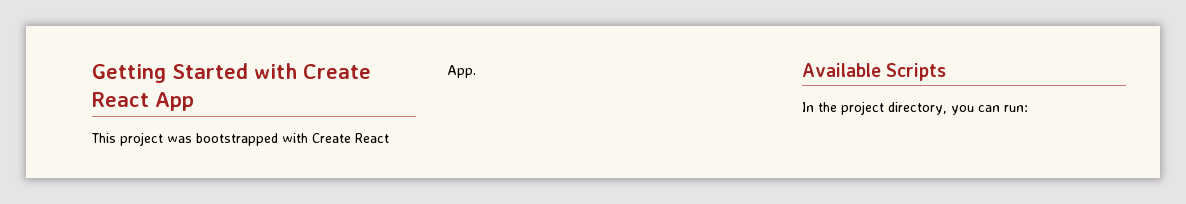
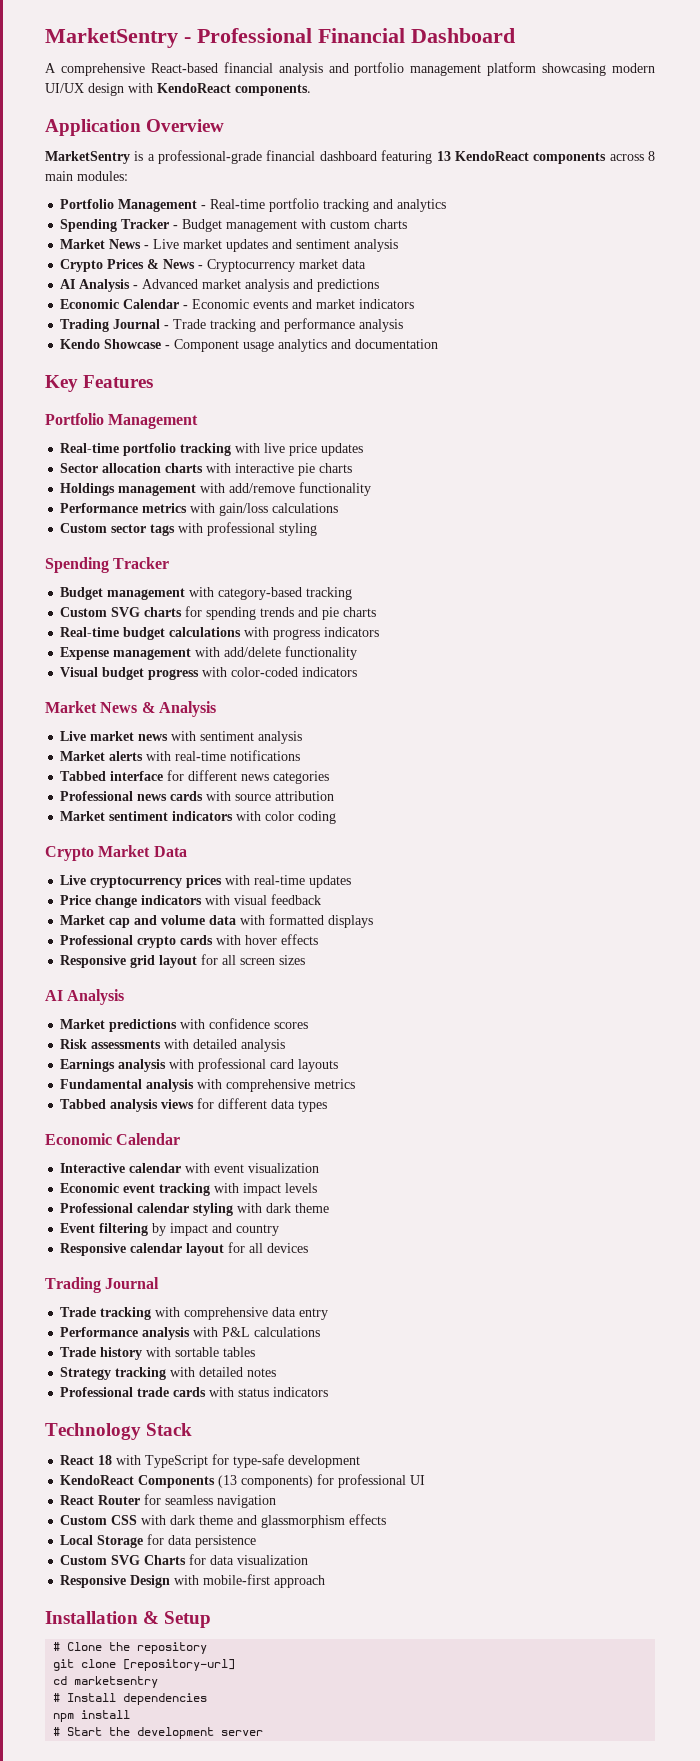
- Getting Started with Create React App
- This project was bootstrapped with Create React App.
- Available Scripts
- In the project directory, you can run:
+ MarketSentry - Professional Financial Dashboard
+ A comprehensive React-based financial analysis and portfolio management platform showcasing modern UI/UX design with KendoReact components.
+ Application Overview
+ MarketSentry is a professional-grade financial dashboard featuring 13 KendoReact components across 8 main modules:
+ Portfolio Management - Real-time portfolio tracking and analytics
+ Spending Tracker - Budget management with custom charts
+ Market News - Live market updates and sentiment analysis
+ Crypto Prices & News - Cryptocurrency market data
+ AI Analysis - Advanced market analysis and predictions
+ Economic Calendar - Economic events and market indicators
+ Trading Journal - Trade tracking and performance analysis
+ Kendo Showcase - Component usage analytics and documentation
+ Key Features
+ Portfolio Management
+ Real-time portfolio tracking with live price updates
+ Sector allocation charts with interactive pie charts
+ Holdings management with add/remove functionality
+ Performance metrics with gain/loss calculations
+ Custom sector tags with professional styling
+ Spending Tracker
+ Budget management with category-based tracking
+ Custom SVG charts for spending trends and pie charts
+ Real-time budget calculations with progress indicators
+ Expense management with add/delete functionality
+ Visual budget progress with color-coded indicators
+ Market News & Analysis
+ Live market news with sentiment analysis
+ Market alerts with real-time notifications
+ Tabbed interface for different news categories
+ Professional news cards with source attribution
+ Market sentiment indicators with color coding
+ Crypto Market Data
+ Live cryptocurrency prices with real-time updates
+ Price change indicators with visual feedback
+ Market cap and volume data with formatted displays
+ Professional crypto cards with hover effects
+ Responsive grid layout for all screen sizes
+ AI Analysis
+ Market predictions with confidence scores
+ Risk assessments with detailed analysis
+ Earnings analysis with professional card layouts
+ Fundamental analysis with comprehensive metrics
+ Tabbed analysis views for different data types
+ Economic Calendar
+ Interactive calendar with event visualization
+ Economic event tracking with impact levels
+ Professional calendar styling with dark theme
+ Event filtering by impact and country
+ Responsive calendar layout for all devices
+ Trading Journal
+ Trade tracking with comprehensive data entry
+ Performance analysis with P&L calculations
+ Trade history with sortable tables
+ Strategy tracking with detailed notes
+ Professional trade cards with status indicators
+ Technology Stack
+ React 18 with TypeScript for type-safe development
+ KendoReact Components (13 components) for professional UI
+ React Router for seamless navigation
+ Custom CSS with dark theme and glassmorphism effects
+ Local Storage for data persistence
+ Custom SVG Charts for data visualization
+ Responsive Design with mobile-first approach
+ Installation & Setup
+ # Clone the repository
+ git clone [repository-url]
+ cd marketsentry
+ # Install dependencies
+ npm install
+ # Start the development server

